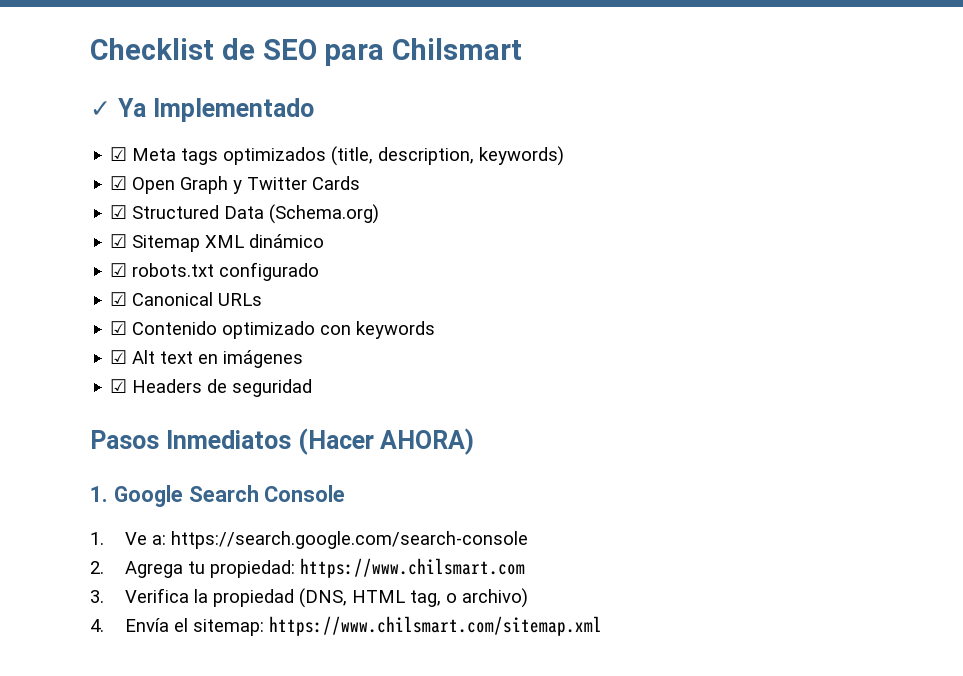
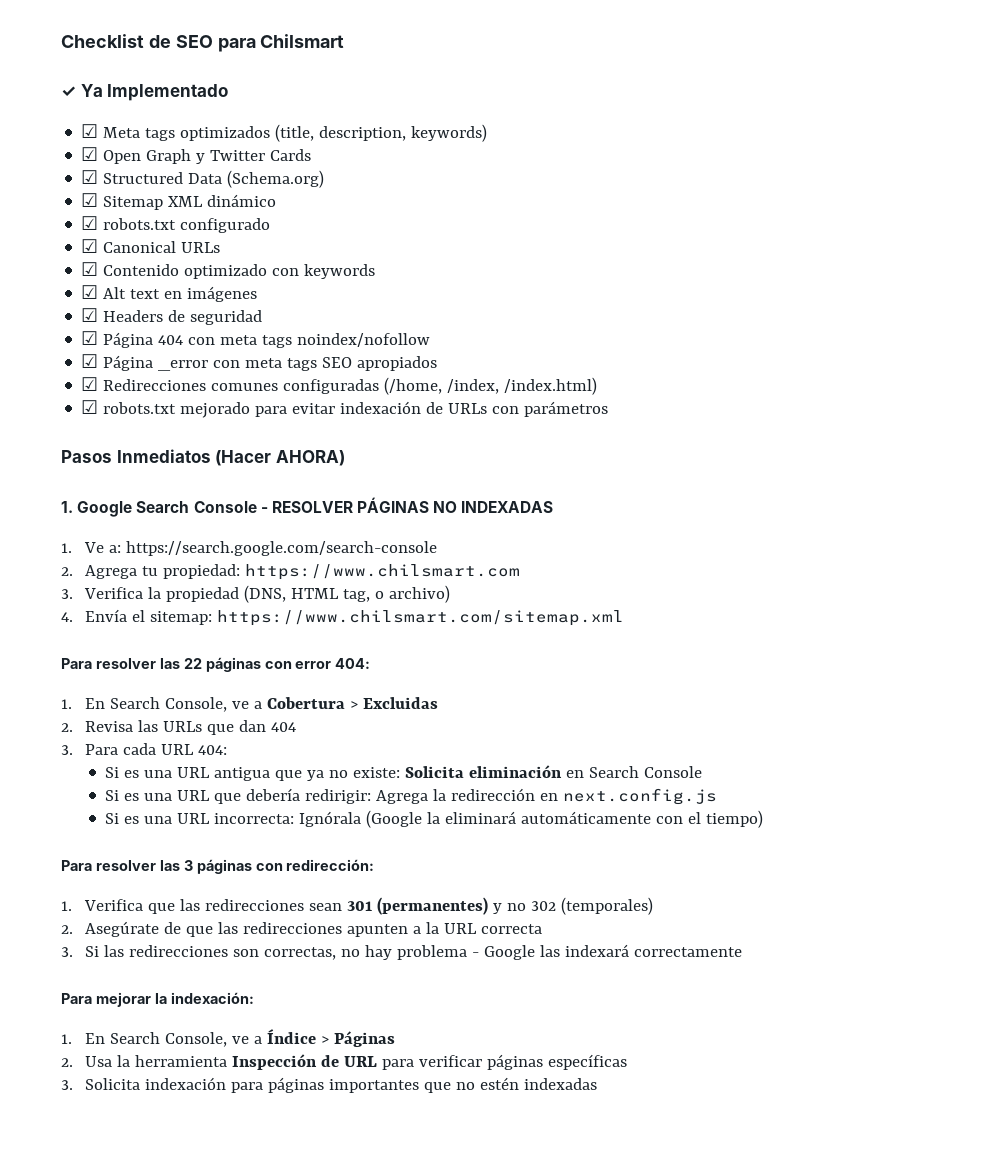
+ ☑ Página 404 con meta tags noindex/nofollow
+ ☑ Página _error con meta tags SEO apropiados
+ ☑ Redirecciones comunes configuradas (/home, /index, /index.html)
+ ☑ robots.txt mejorado para evitar indexación de URLs con parámetros
- 1. Google Search Console
+ 1. Google Search Console - RESOLVER PÁGINAS NO INDEXADAS
+ Para resolver las 22 páginas con error 404:
+ 1. En Search Console, ve a Cobertura > Excluidas
+ 2. Revisa las URLs que dan 404
+ 3. Para cada URL 404:
+ Si es una URL antigua que ya no existe: Solicita eliminación en Search Console
+ Si es una URL que debería redirigir: Agrega la redirección en next.config.js
+ Si es una URL incorrecta: Ignórala (Google la eliminará automáticamente con el tiempo)
+ Para resolver las 3 páginas con redirección:
+ 1. Verifica que las redirecciones sean 301 (permanentes) y no 302 (temporales)
+ 2. Asegúrate de que las redirecciones apunten a la URL correcta
+ 3. Si las redirecciones son correctas, no hay problema - Google las indexará correctamente
+ Para mejorar la indexación:
+ 1. En Search Console, ve a Índice > Páginas
+ 2. Usa la herramienta Inspección de URL para verificar páginas específicas
+ 3. Solicita indexación para páginas importantes que no estén indexadas

